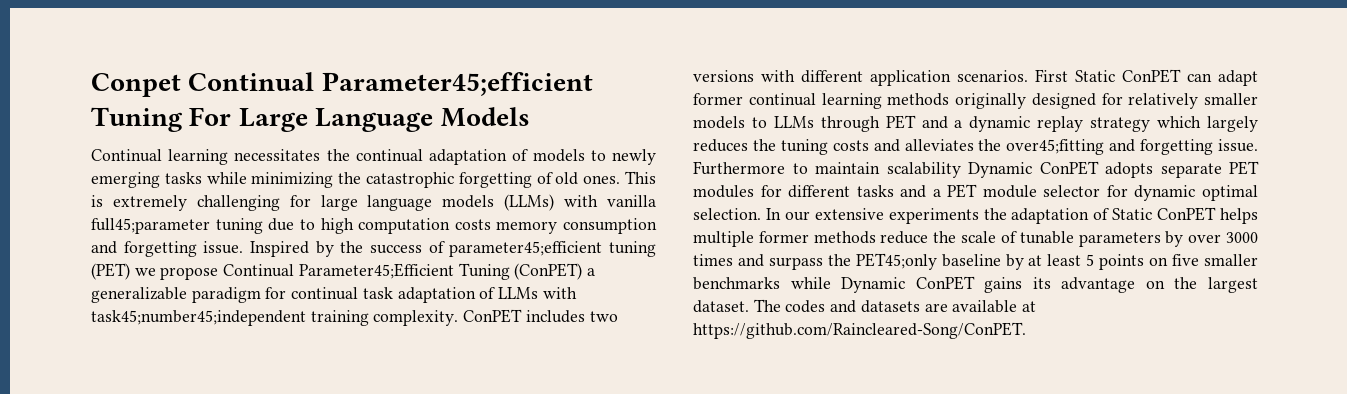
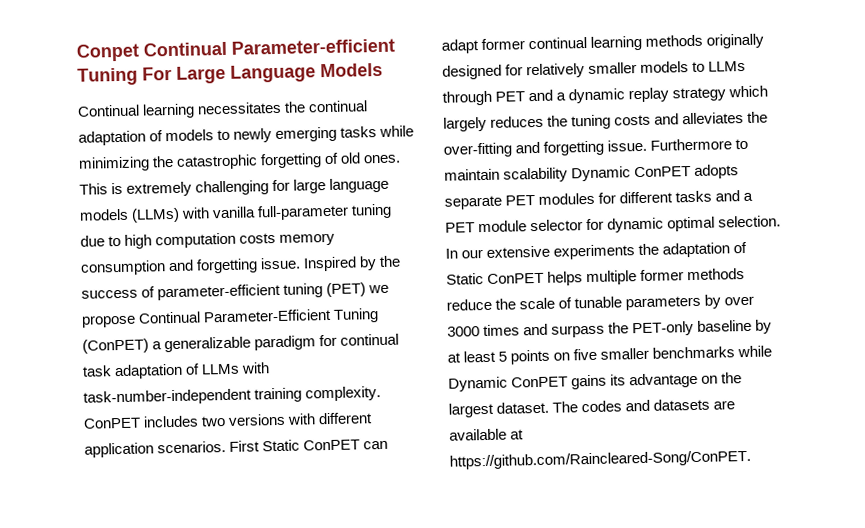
- Conpet Continual Parameter45;efficient Tuning For Large Language Models
+ Conpet Continual Parameter-efficient Tuning For Large Language Models
- This is extremely challenging for large language models (LLMs) with vanilla full45;parameter tuning due to high computation costs memory consumption and forgetting issue.
+ This is extremely challenging for large language models (LLMs) with vanilla full-parameter tuning due to high computation costs memory consumption and forgetting issue.
- Inspired by the success of parameter45;efficient tuning (PET) we propose Continual Parameter45;Efficient Tuning (ConPET) a generalizable paradigm for continual task adaptation of LLMs with task45;number45;independent training complexity.
+ Inspired by the success of parameter-efficient tuning (PET) we propose Continual Parameter-Efficient Tuning (ConPET) a generalizable paradigm for continual task adaptation of LLMs with task-number-independent training complexity.
- First Static ConPET can adapt former continual learning methods originally designed for relatively smaller models to LLMs through PET and a dynamic replay strategy which largely reduces the tuning costs and alleviates the over45;fitting and forgetting issue.
+ First Static ConPET can adapt former continual learning methods originally designed for relatively smaller models to LLMs through PET and a dynamic replay strategy which largely reduces the tuning costs and alleviates the over-fitting and forgetting issue.
- In our extensive experiments the adaptation of Static ConPET helps multiple former methods reduce the scale of tunable parameters by over 3000 times and surpass the PET45;only baseline by at least 5 points on five smaller benchmarks while Dynamic ConPET gains its advantage on the largest dataset.
+ In our extensive experiments the adaptation of Static ConPET helps multiple former methods reduce the scale of tunable parameters by over 3000 times and surpass the PET-only baseline by at least 5 points on five smaller benchmarks while Dynamic ConPET gains its advantage on the largest dataset.

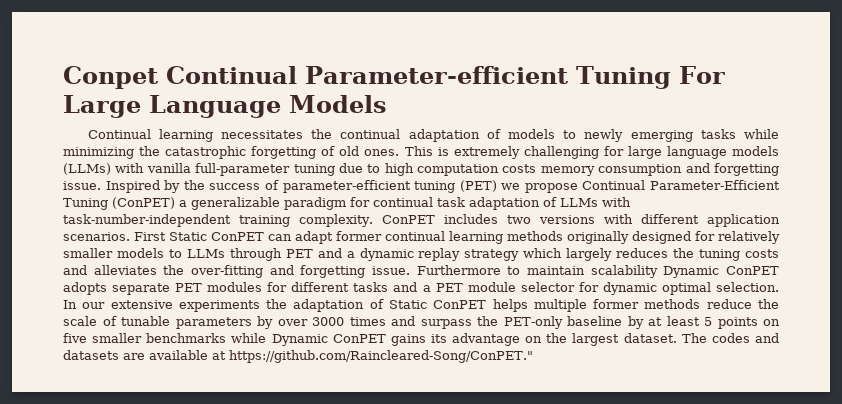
- The codes and datasets are available at https://github.com/Raincleared-Song/ConPET.
+ The codes and datasets are available at https://github.com/Raincleared-Song/ConPET."

